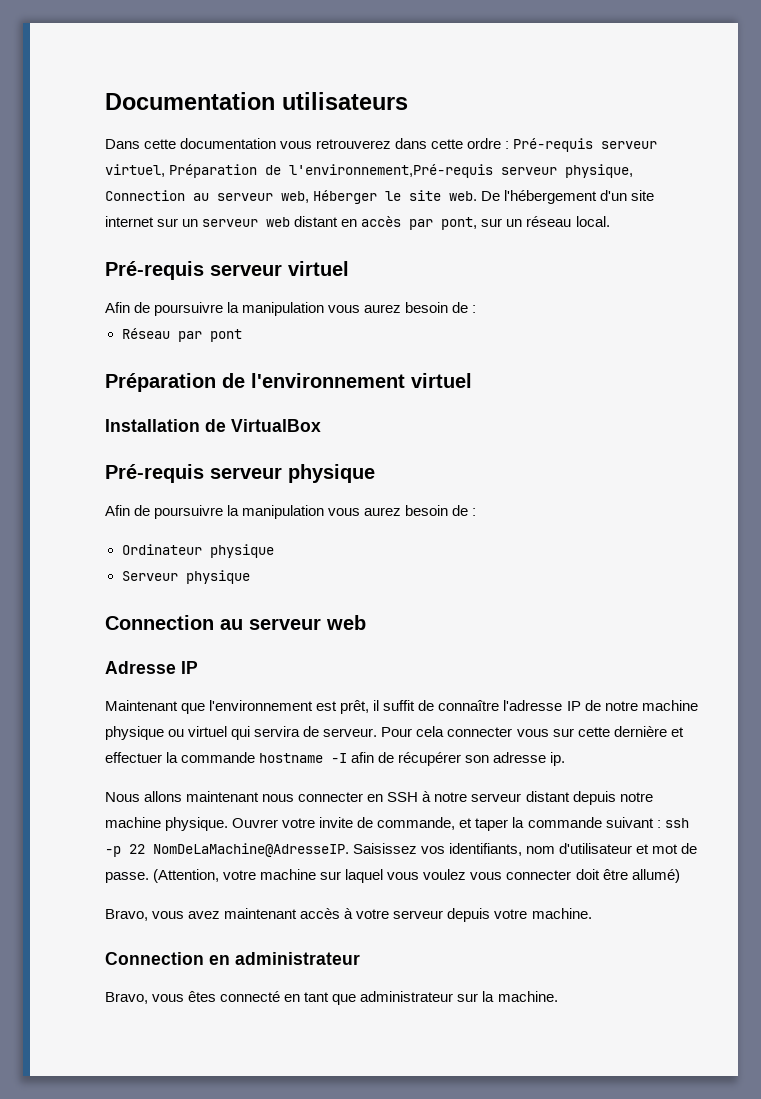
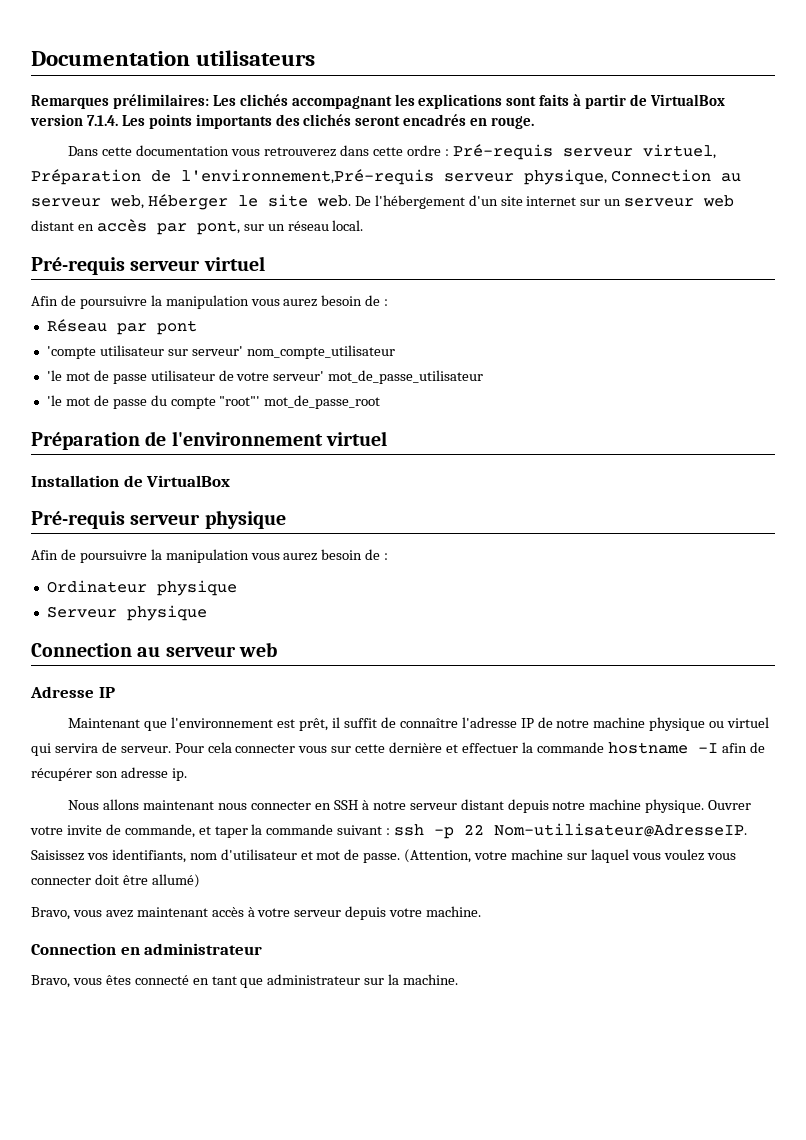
+ Remarques prélimilaires: Les clichés accompagnant les explications sont faits à partir de VirtualBox version 7.1.4. Les points importants des clichés seront encadrés en rouge.
+ 'compte utilisateur sur serveur' nom_compte_utilisateur
+ 'le mot de passe utilisateur de votre serveur' mot_de_passe_utilisateur
+ 'le mot de passe du compte "root"' mot_de_passe_root
- Ouvrer votre invite de commande, et taper la commande suivant : ssh -p 22 NomDeLaMachine@AdresseIP.
+ Ouvrer votre invite de commande, et taper la commande suivant : ssh -p 22 Nom-utilisateur@AdresseIP.

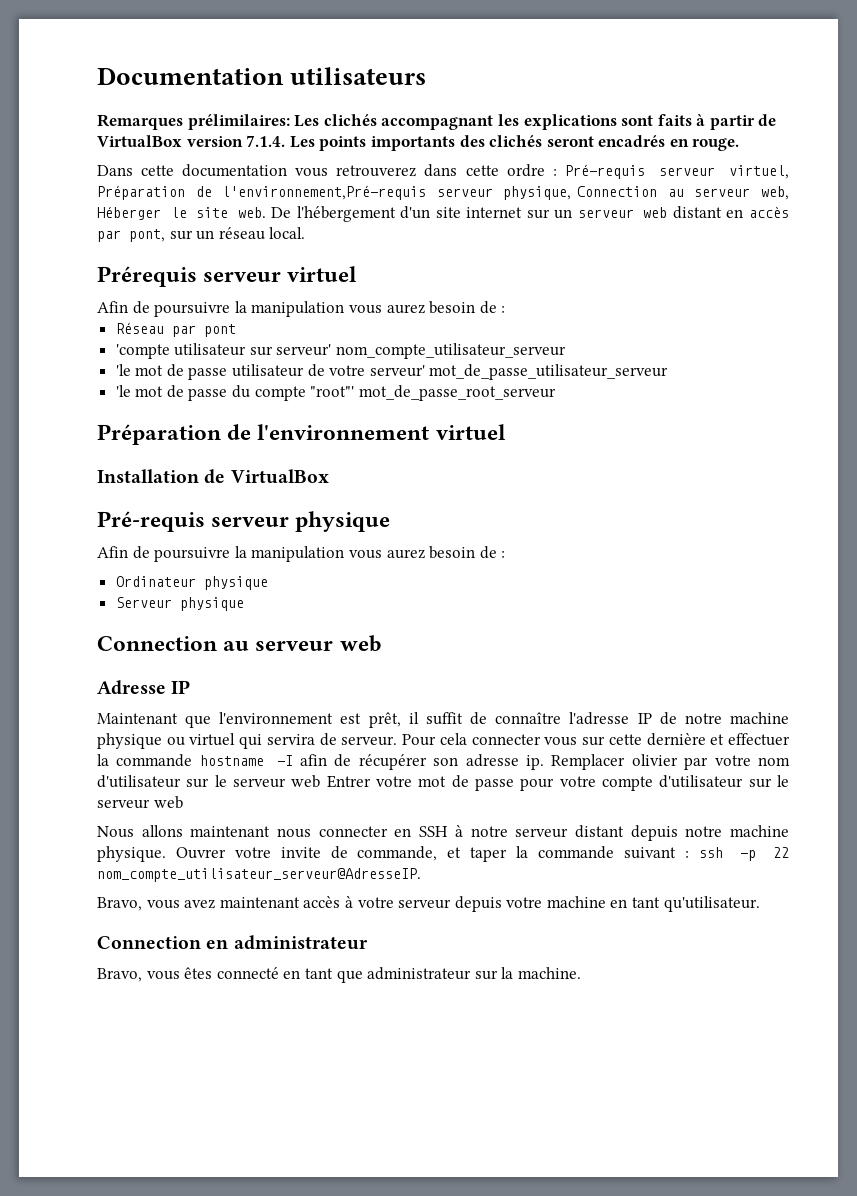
- Pré-requis serveur virtuel
+ Prérequis serveur virtuel
- 'compte utilisateur sur serveur' nom_compte_utilisateur
+ 'compte utilisateur sur serveur' nom_compte_utilisateur_serveur
- 'le mot de passe utilisateur de votre serveur' mot_de_passe_utilisateur
+ 'le mot de passe utilisateur de votre serveur' mot_de_passe_utilisateur_serveur
- 'le mot de passe du compte "root"' mot_de_passe_root
+ 'le mot de passe du compte "root"' mot_de_passe_root_serveur
+ Remplacer olivier par votre nom d'utilisateur sur le serveur web Entrer votre mot de passe pour votre compte d'utilisateur sur le serveur web
- Ouvrer votre invite de commande, et taper la commande suivant : ssh -p 22 Nom-utilisateur@AdresseIP. Saisissez vos identifiants, nom d'utilisateur et mot de passe. (Attention, votre machine sur laquel vous voulez vous connecter doit être allumé)
+ Ouvrer votre invite de commande, et taper la commande suivant : ssh -p 22 nom_compte_utilisateur_serveur@AdresseIP.
- Bravo, vous avez maintenant accès à votre serveur depuis votre machine.
+ Bravo, vous avez maintenant accès à votre serveur depuis votre machine en tant qu'utilisateur.

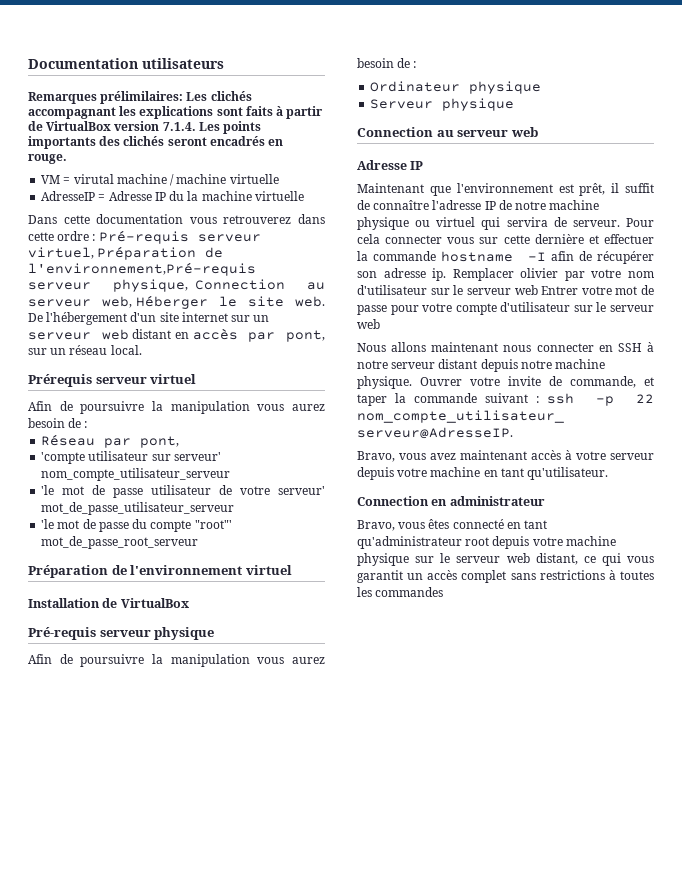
+ VM = virutal machine / machine virtuelle
+ AdresseIP = Adresse IP du la machine virtuelle
- Réseau par pont
+ Réseau par pont,
- Bravo, vous êtes connecté en tant que administrateur sur la machine.
+ Bravo, vous êtes connecté en tant qu'administrateur root depuis votre machine physique sur le serveur web distant, ce qui vous garantit un accès complet sans restrictions à toutes les commandes

